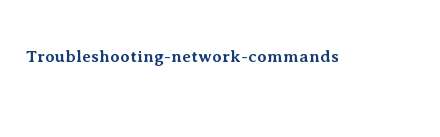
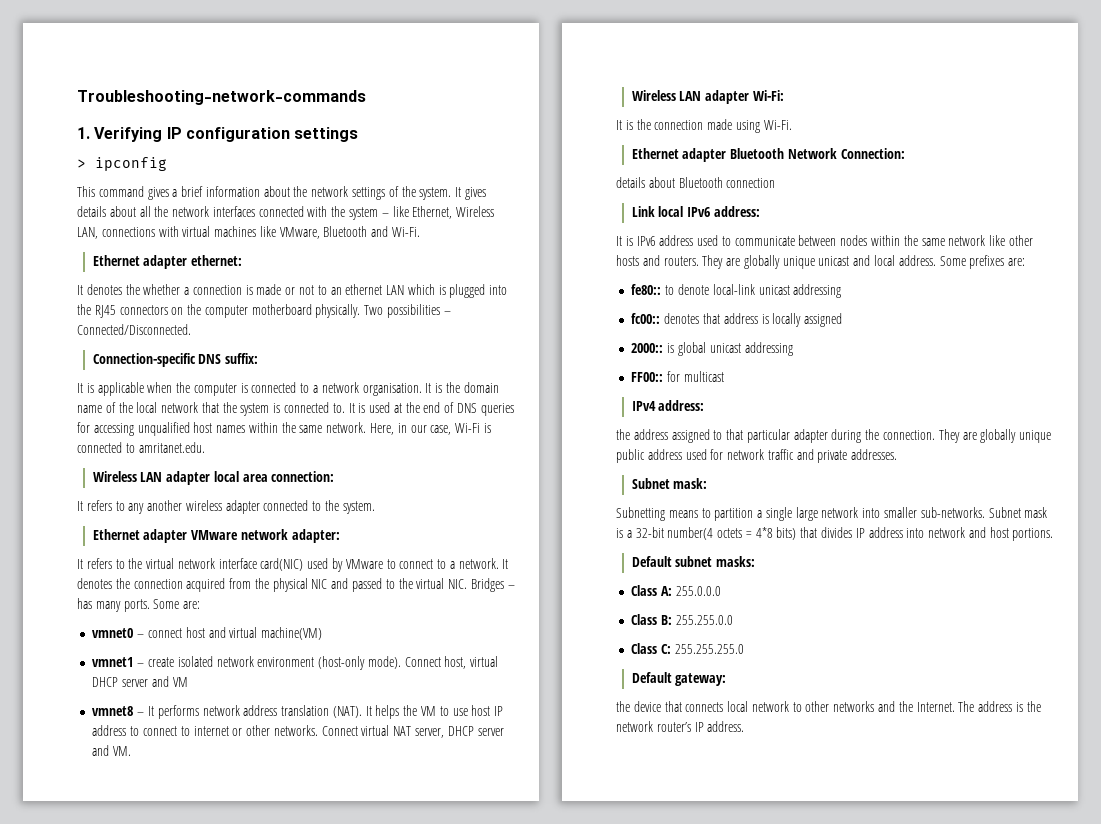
+ 1. Verifying IP configuration settings
+ > ipconfig
+ This command gives a brief information about the network settings of the system. It gives details about all the network interfaces connected with the system – like Ethernet, Wireless LAN, connections with virtual machines like VMware, Bluetooth and Wi-Fi.
+ Ethernet adapter ethernet:
+ It denotes the whether a connection is made or not to an ethernet LAN which is plugged into the RJ45 connectors on the computer motherboard physically. Two possibilities – Connected/Disconnected.
+ Connection-specific DNS suffix:
+ It is applicable when the computer is connected to a network organisation. It is the domain name of the local network that the system is connected to. It is used at the end of DNS queries for accessing unqualified host names within the same network. Here, in our case, Wi-Fi is connected to amritanet.edu.
+ Wireless LAN adapter local area connection:
+ It refers to any another wireless adapter connected to the system.
+ Ethernet adapter VMware network adapter:
+ It refers to the virtual network interface card(NIC) used by VMware to connect to a network. It denotes the connection acquired from the physical NIC and passed to the virtual NIC. Bridges – has many ports. Some are:
+ vmnet0 – connect host and virtual machine(VM)
+ vmnet1 – create isolated network environment (host-only mode). Connect host, virtual DHCP server and VM
+ vmnet8 – It performs network address translation (NAT). It helps the VM to use host IP address to connect to internet or other networks. Connect virtual NAT server, DHCP server and VM.
+ Wireless LAN adapter Wi-Fi:
+ It is the connection made using Wi-Fi.
+ Ethernet adapter Bluetooth Network Connection:
+ details about Bluetooth connection
+ Link local IPv6 address:
+ It is IPv6 address used to communicate between nodes within the same network like other hosts and routers. They are globally unique unicast and local address. Some prefixes are:
+ fe80:: to denote local-link unicast addressing
+ fc00:: denotes that address is locally assigned
+ 2000:: is global unicast addressing
+ FF00:: for multicast
+ IPv4 address:
+ the address assigned to that particular adapter during the connection. They are globally unique public address used for network traffic and private addresses.
+ Subnet mask:
+ Subnetting means to partition a single large network into smaller sub-networks. Subnet mask is a 32-bit number(4 octets = 4*8 bits) that divides IP address into network and host portions.
+ Default subnet masks:
+ Class A: 255.0.0.0
+ Class B: 255.255.0.0
+ Class C: 255.255.255.0
+ Default gateway:
+ the device that connects local network to other networks and the Internet. The address is the network router’s IP address.

